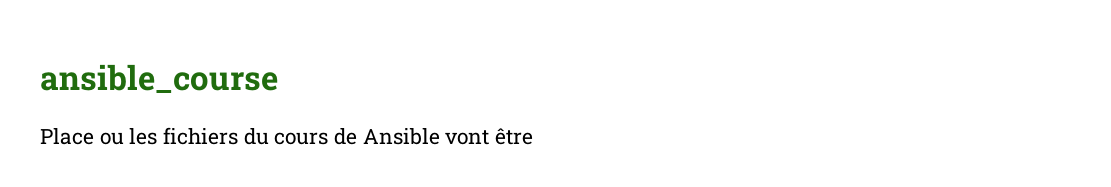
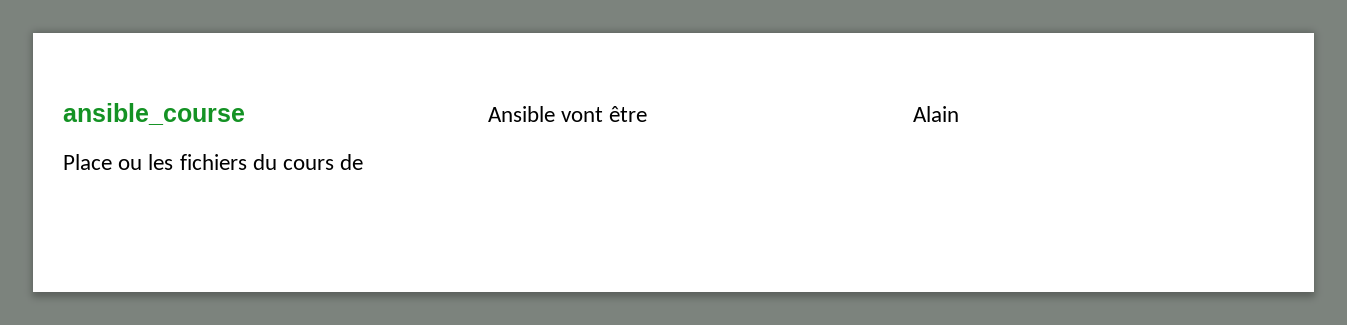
+ Alain

